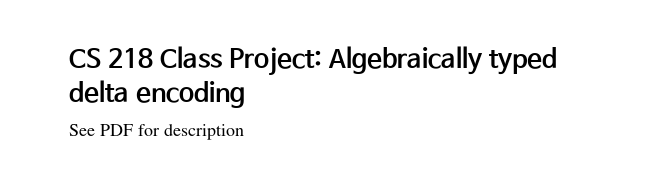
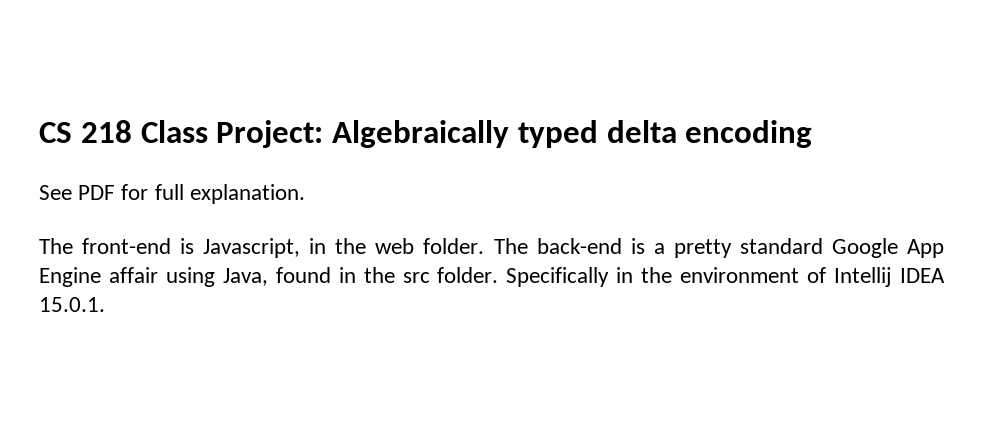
- See PDF for description
+ See PDF for full explanation.
+ The front-end is Javascript, in the web folder. The back-end is a pretty standard Google App Engine affair using Java, found in the src folder. Specifically in the environment of Intellij IDEA 15.0.1.

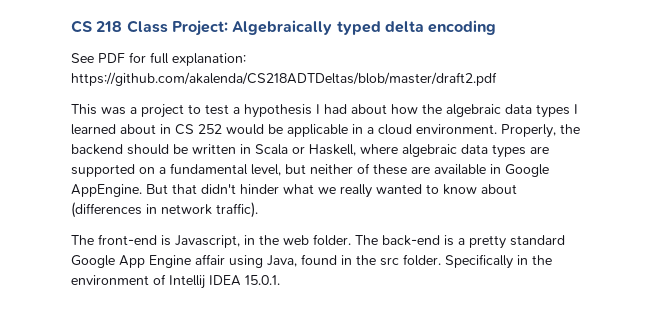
- See PDF for full explanation.
+ See PDF for full explanation: https://github.com/akalenda/CS218ADTDeltas/blob/master/draft2.pdf
+ This was a project to test a hypothesis I had about how the algebraic data types I learned about in CS 252 would be applicable in a cloud environment. Properly, the backend should be written in Scala or Haskell, where algebraic data types are supported on a fundamental level, but neither of these are available in Google AppEngine. But that didn't hinder what we really wanted to know about (differences in network traffic).

